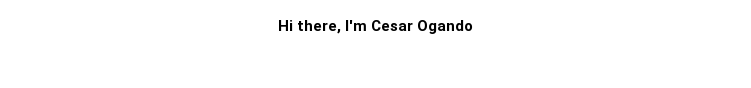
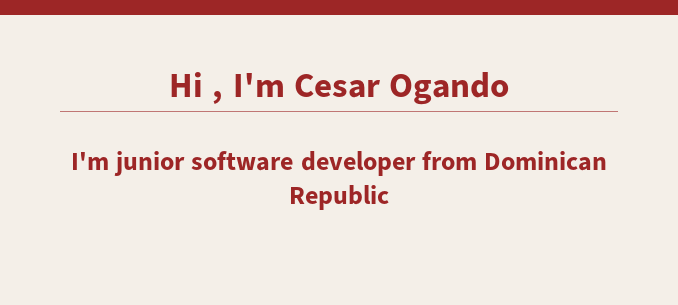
- Hi there, I'm Cesar Ogando
+ Hi , I'm Cesar Ogando
+ I'm junior software developer from Dominican Republic

